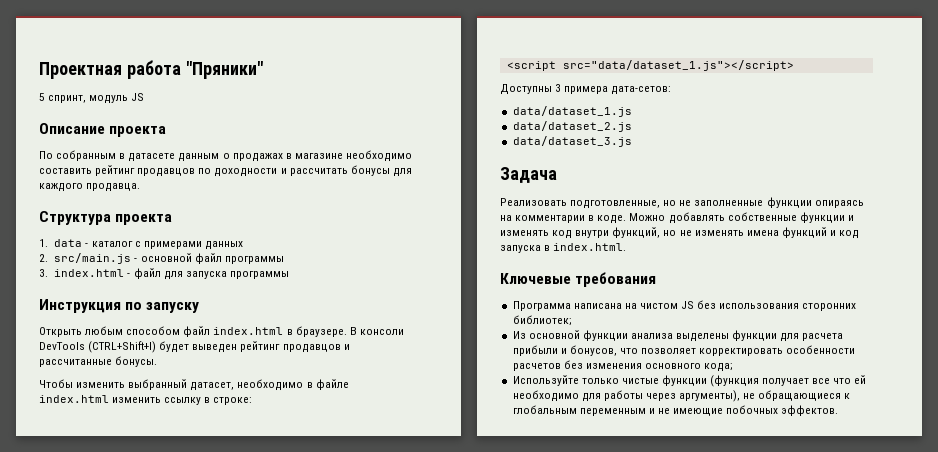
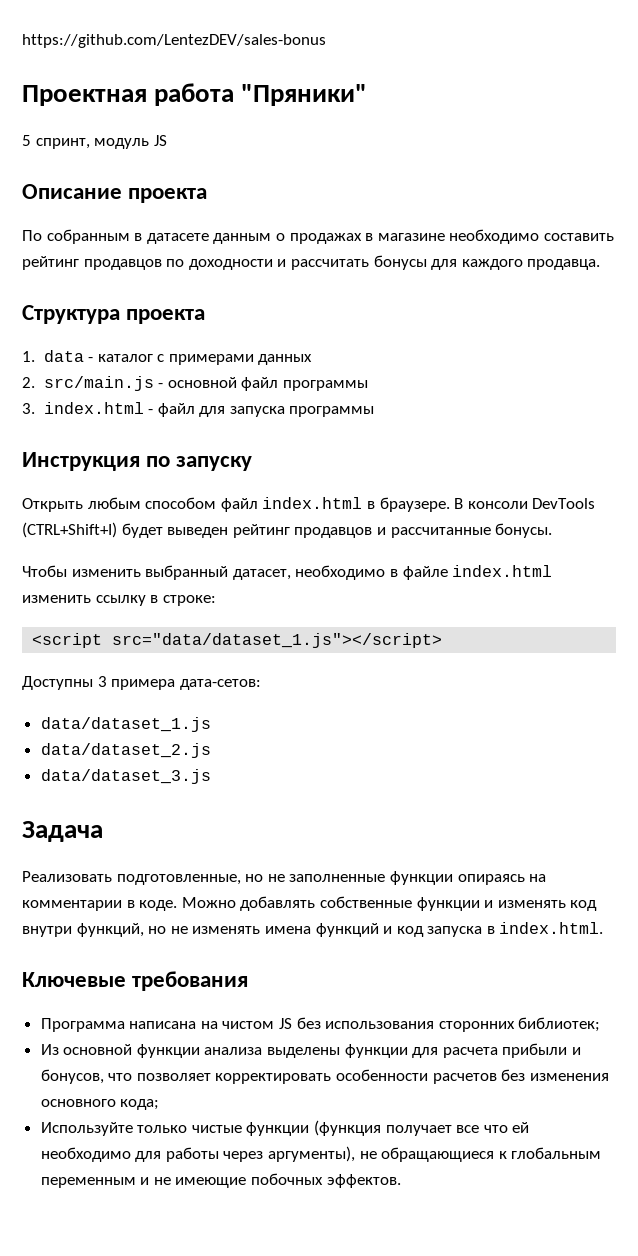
+ https://github.com/LentezDEV/sales-bonus

